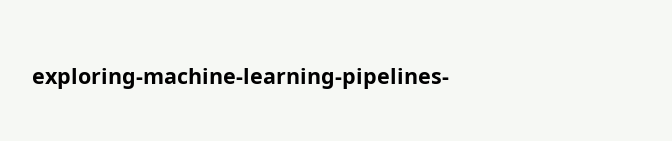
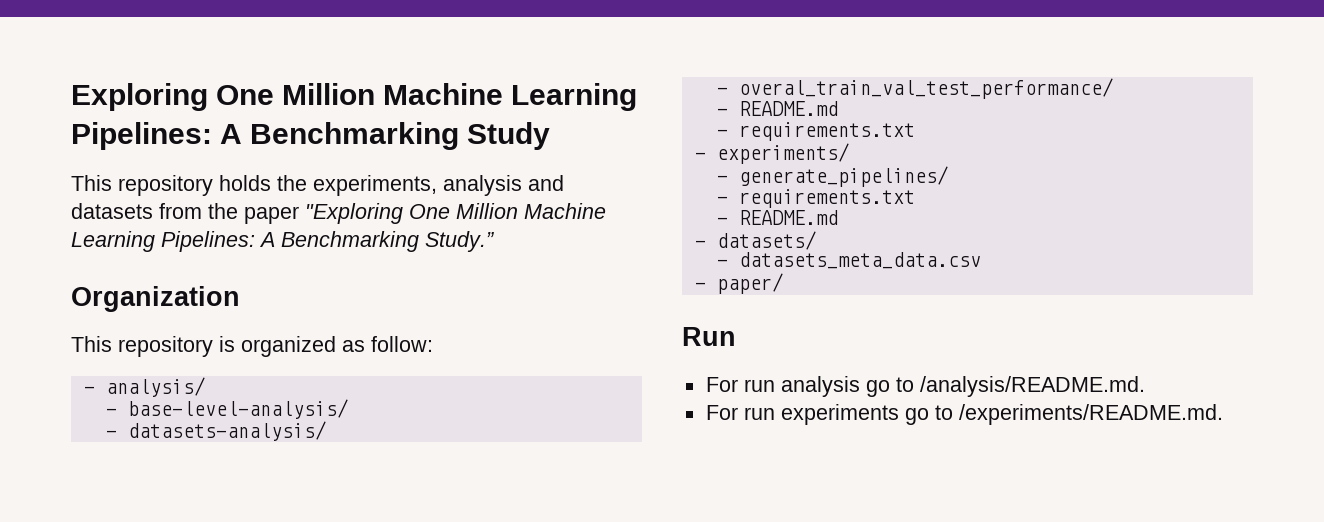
- exploring-machine-learning-pipelines-
+ Exploring One Million Machine Learning Pipelines: A Benchmarking Study
+ This repository holds the experiments, analysis and datasets from the paper "Exploring One Million Machine Learning Pipelines: A Benchmarking Study.”
+ Organization
+ This repository is organized as follow:
+ - analysis/
+ - base-level-analysis/
+ - datasets-analysis/
+ - overal_train_val_test_performance/
+ - README.md
+ - requirements.txt
+ - experiments/
+ - generate_pipelines/
+ - requirements.txt
+ - README.md
+ - datasets/
+ - datasets_meta_data.csv
+ - paper/
+ Run
+ For run analysis go to /analysis/README.md.
+ For run experiments go to /experiments/README.md.

